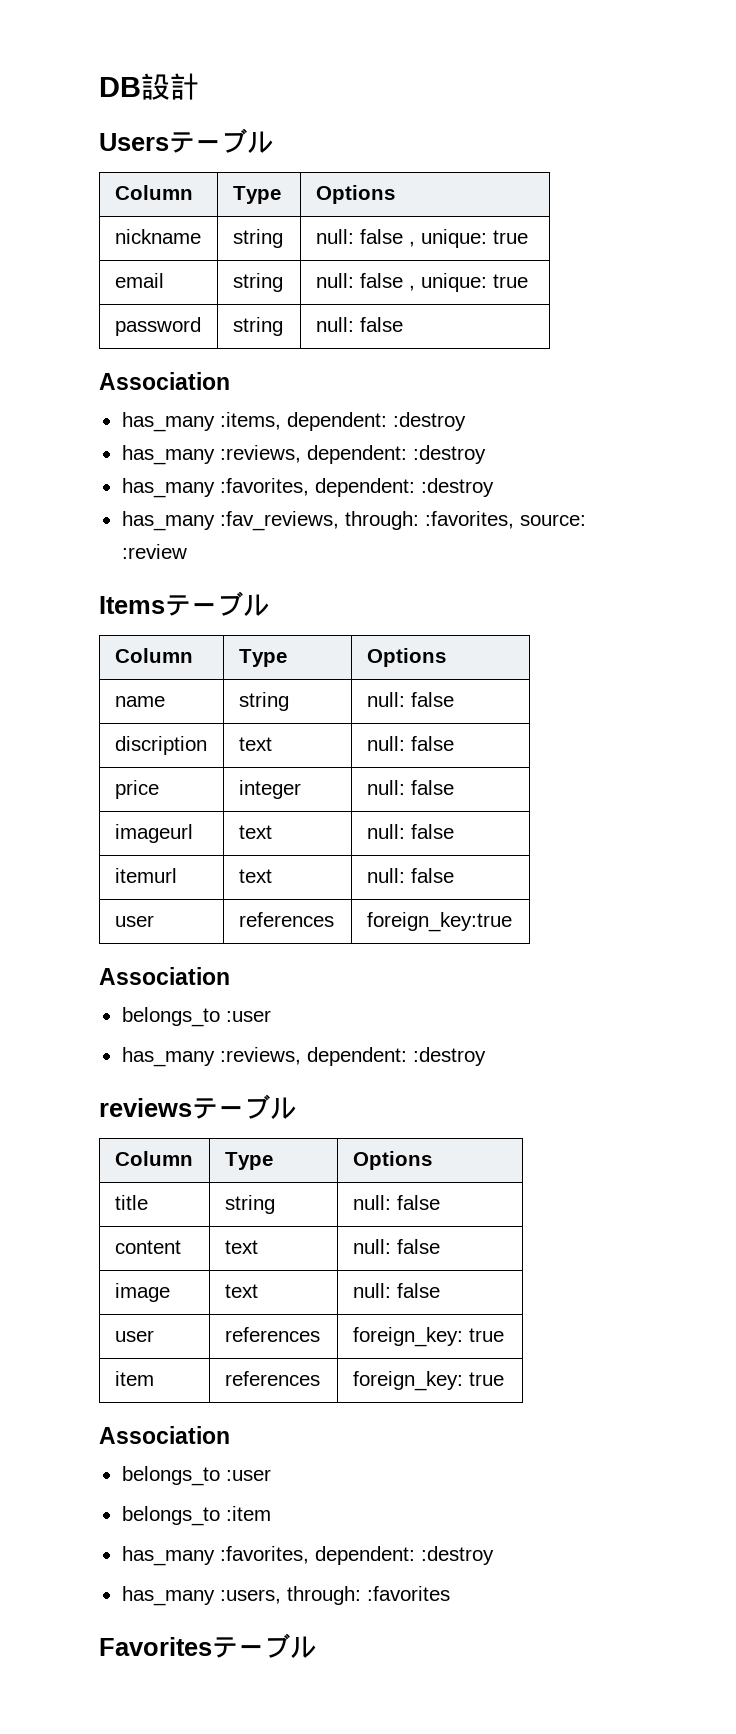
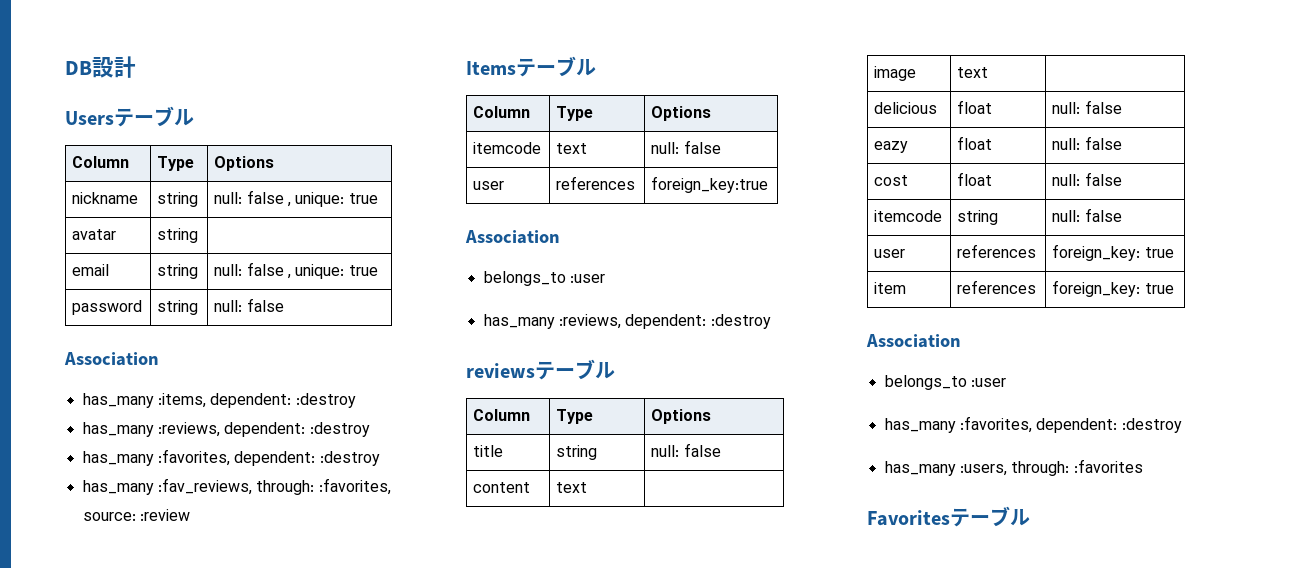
+ avatar | string |
- name | string | null: false
- discription | text | null: false
- price | integer | null: false
- imageurl | text | null: false
- itemurl | text | null: false
+ itemcode | text | null: false
- content | text | null: false
+ content | text |
- image | text | null: false
+ image | text |
+ delicious | float | null: false
+ eazy | float | null: false
+ cost | float | null: false
+ itemcode | string | null: false
- belongs_to :item

